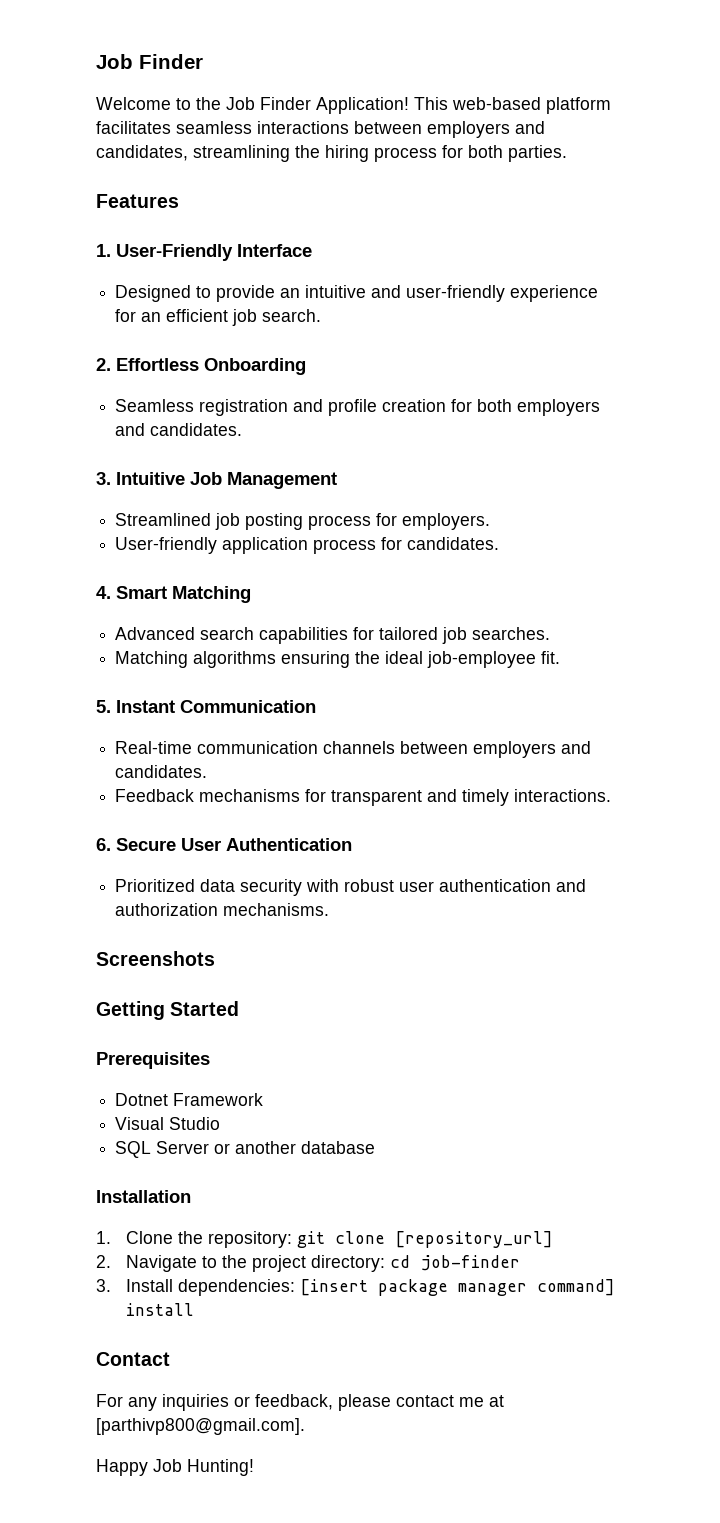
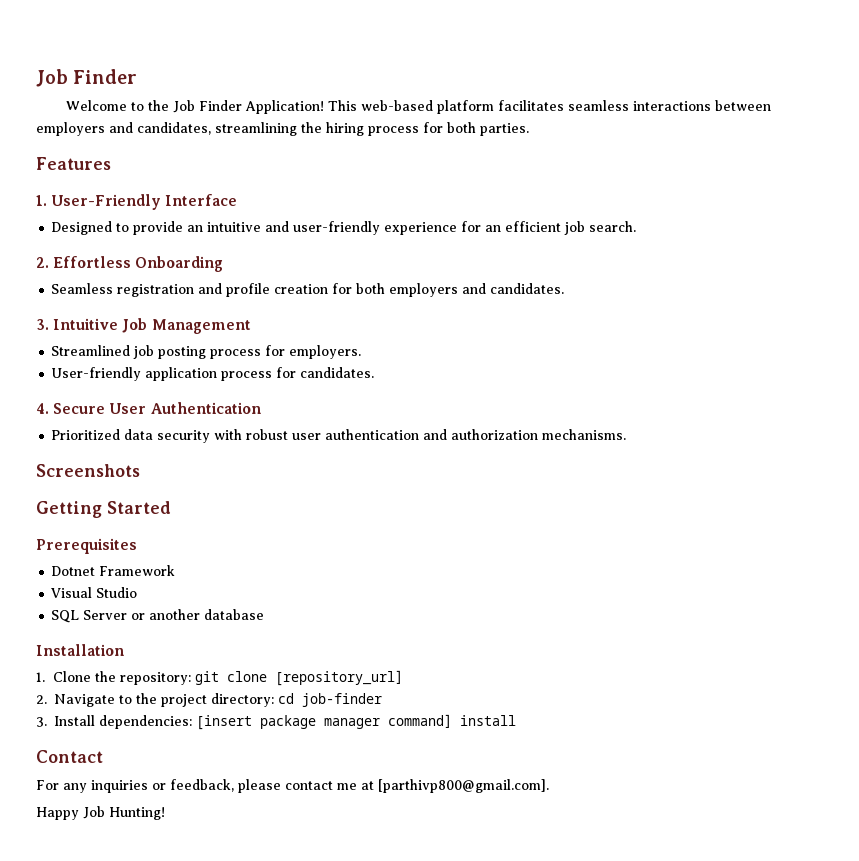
- 4. Smart Matching
- Advanced search capabilities for tailored job searches.
- Matching algorithms ensuring the ideal job-employee fit.
- 5. Instant Communication
- Real-time communication channels between employers and candidates.
- Feedback mechanisms for transparent and timely interactions.
- 6. Secure User Authentication
+ 4. Secure User Authentication

